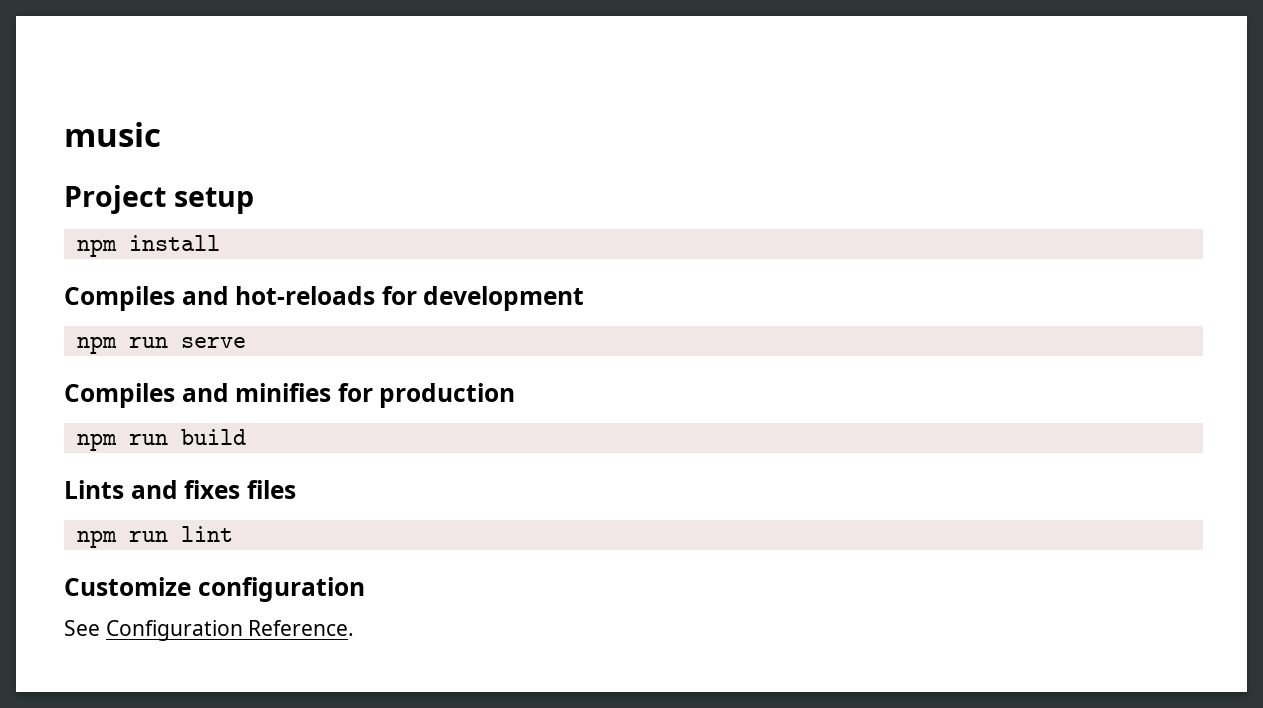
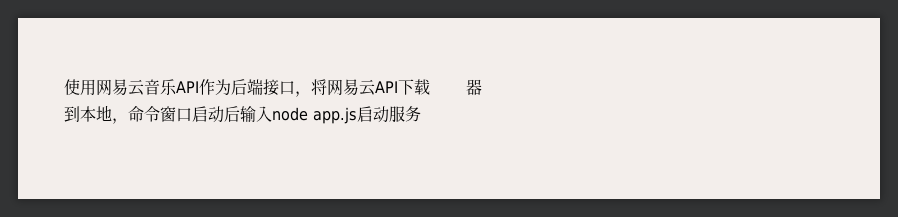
- music
- Project setup
- npm install
- Compiles and hot-reloads for development
- npm run serve
- Compiles and minifies for production
- npm run build
- Lints and fixes files
- npm run lint
- Customize configuration
- See Configuration Reference.
+ 使用网易云音乐API作为后端接口，将网易云API下载到本地，命令窗口启动后输入node app.js启动服务器

